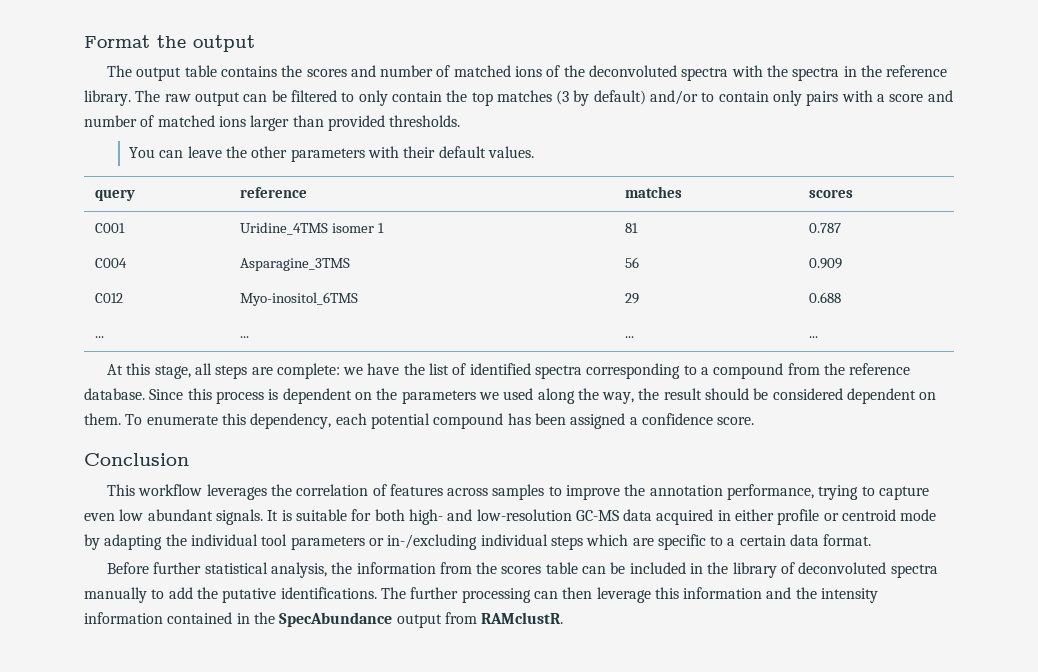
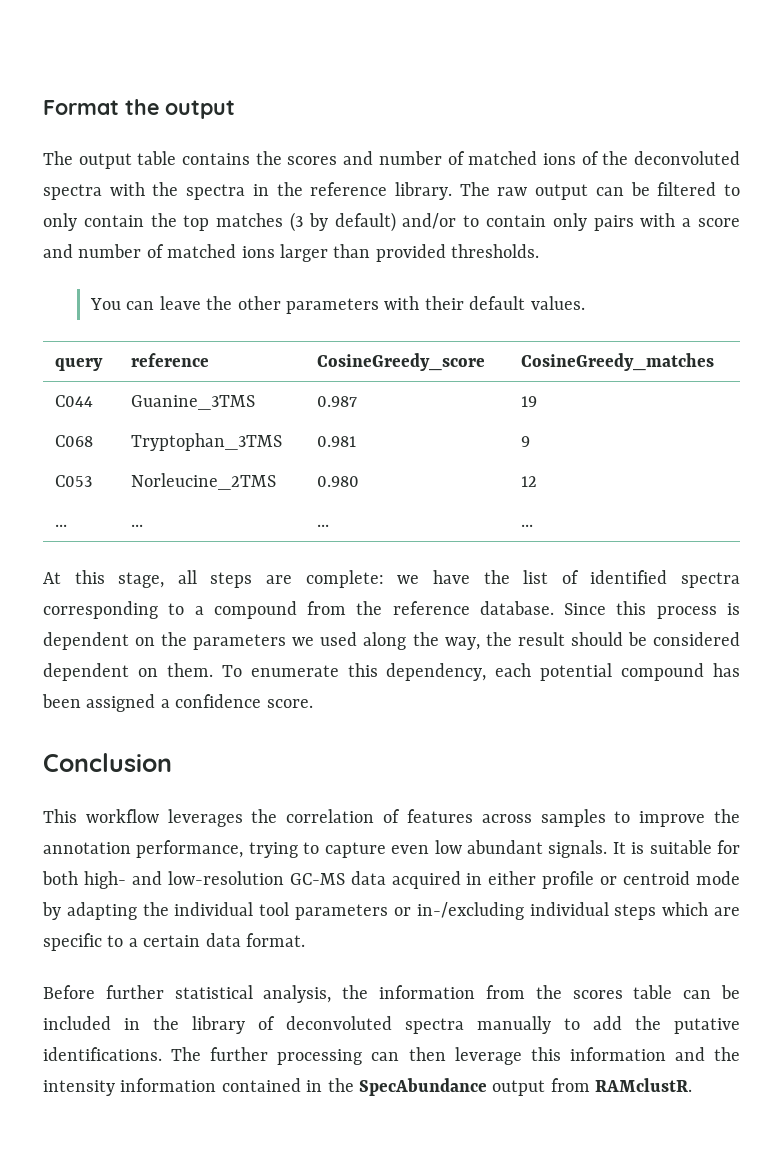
- query | reference | matches | scores
- C001 | Uridine_4TMS isomer 1 | 81 | 0.787
- C004 | Asparagine_3TMS | 56 | 0.909
- C012 | Myo-inositol_6TMS | 29 | 0.688
+ query | reference | CosineGreedy_score | CosineGreedy_matches
+ C044 | Guanine_3TMS | 0.987 | 19
+ C068 | Tryptophan_3TMS | 0.981 | 9
+ C053 | Norleucine_2TMS | 0.980 | 12

